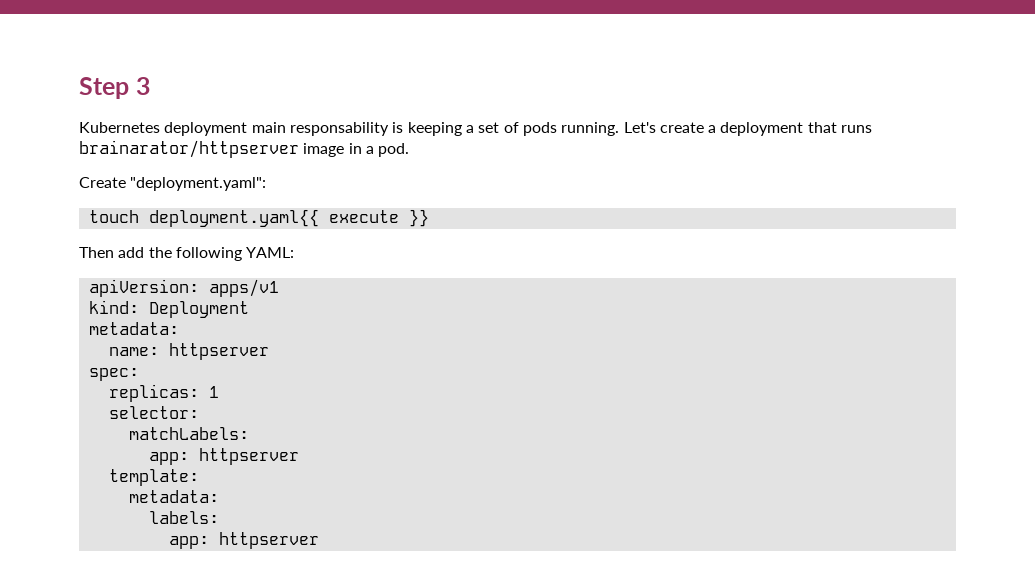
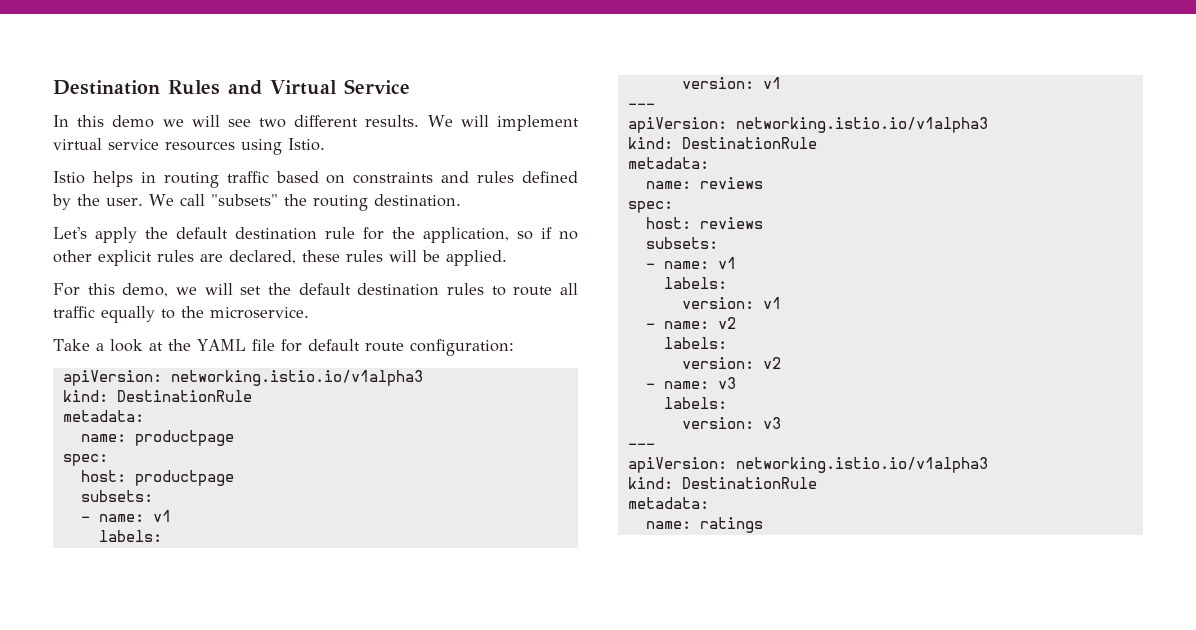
- Step 3
- Kubernetes deployment main responsability is keeping a set of pods running. Let's create a deployment that runs brainarator/httpserver image in a pod.
- Create "deployment.yaml":
- touch deployment.yaml{{ execute }}
- Then add the following YAML:
- apiVersion: apps/v1
- kind: Deployment
+ Destination Rules and Virtual Service
+ In this demo we will see two different results. We will implement virtual service resources using Istio.
+ Istio helps in routing traffic based on constraints and rules defined by the user. We call "subsets" the routing destination.
+ Let's apply the default destination rule for the application, so if no other explicit rules are declared, these rules will be applied.
+ For this demo, we will set the default destination rules to route all traffic equally to the microservice.
+ Take a look at the YAML file for default route configuration:
+ apiVersion: networking.istio.io/v1alpha3
+ kind: DestinationRule
  metadata:
- name: httpserver
+ name: productpage
  spec:
- replicas: 1
- selector:
- matchLabels:
- app: httpserver
- template:
+ host: productpage
+ subsets:
+ - name: v1
+ labels:
+ version: v1
+ ---
+ apiVersion: networking.istio.io/v1alpha3
+ kind: DestinationRule
  metadata:
+ name: reviews
+ spec:
+ host: reviews
+ subsets:
+ - name: v1
  labels:
- app: httpserver
+ version: v1
+ - name: v2
+ labels:
+ version: v2
+ - name: v3
+ labels:
+ version: v3
+ ---
+ apiVersion: networking.istio.io/v1alpha3
+ kind: DestinationRule
+ metadata:
+ name: ratings

